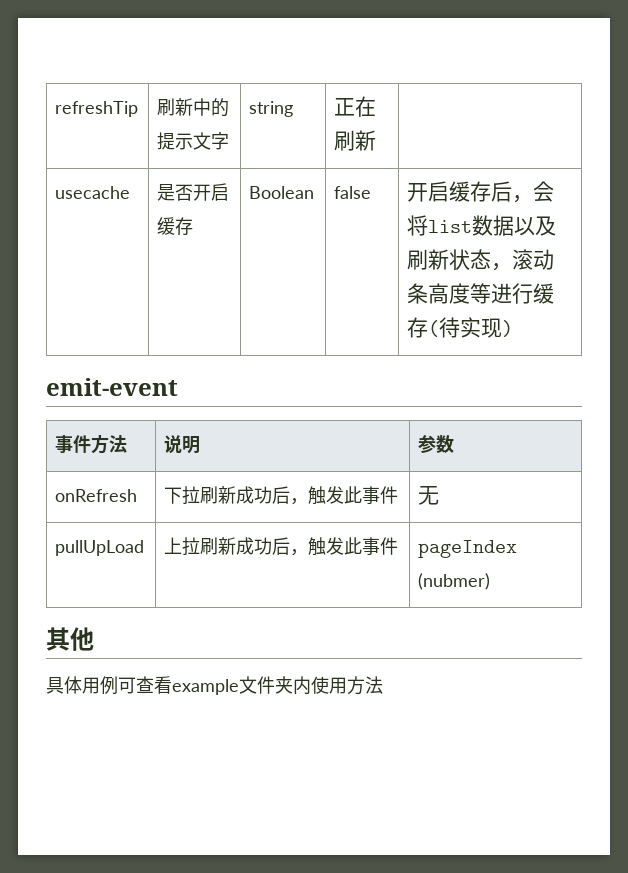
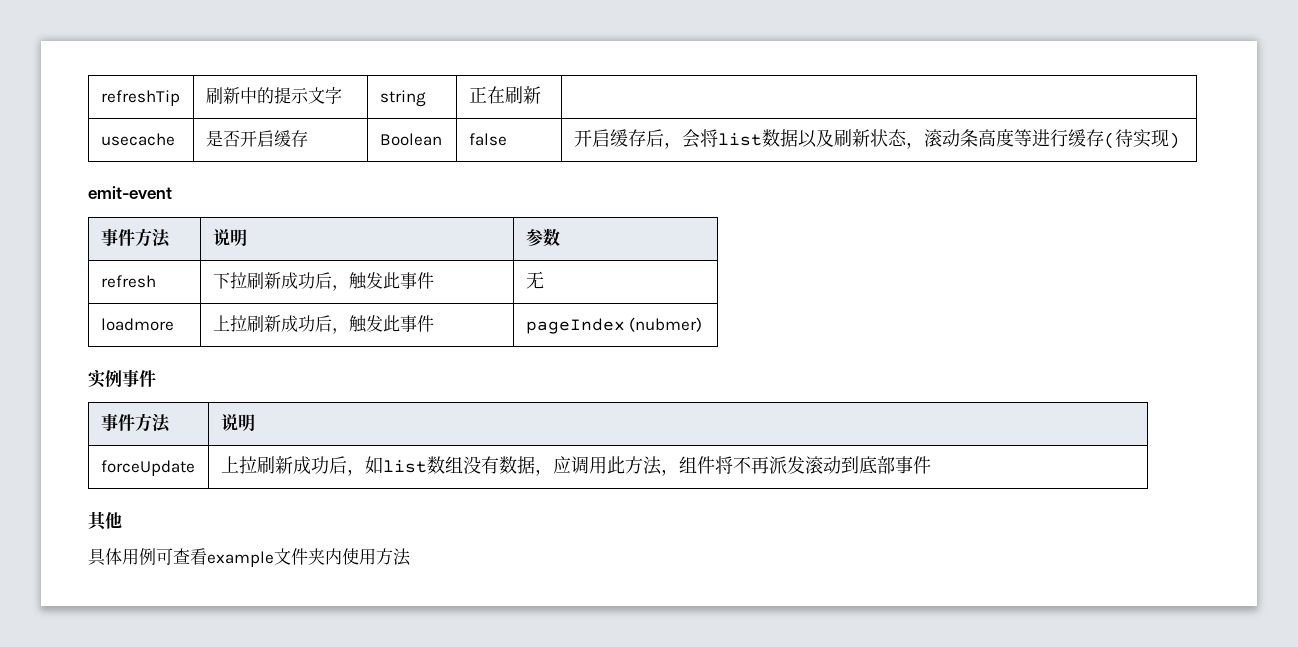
- onRefresh | 下拉刷新成功后，触发此事件 | 无
+ refresh | 下拉刷新成功后，触发此事件 | 无
- pullUpLoad | 上拉刷新成功后，触发此事件 | pageIndex (nubmer)
+ loadmore | 上拉刷新成功后，触发此事件 | pageIndex (nubmer)
+ 实例事件
+ 事件方法 | 说明
+ forceUpdate | 上拉刷新成功后，如list数组没有数据，应调用此方法，组件将不再派发滚动到底部事件

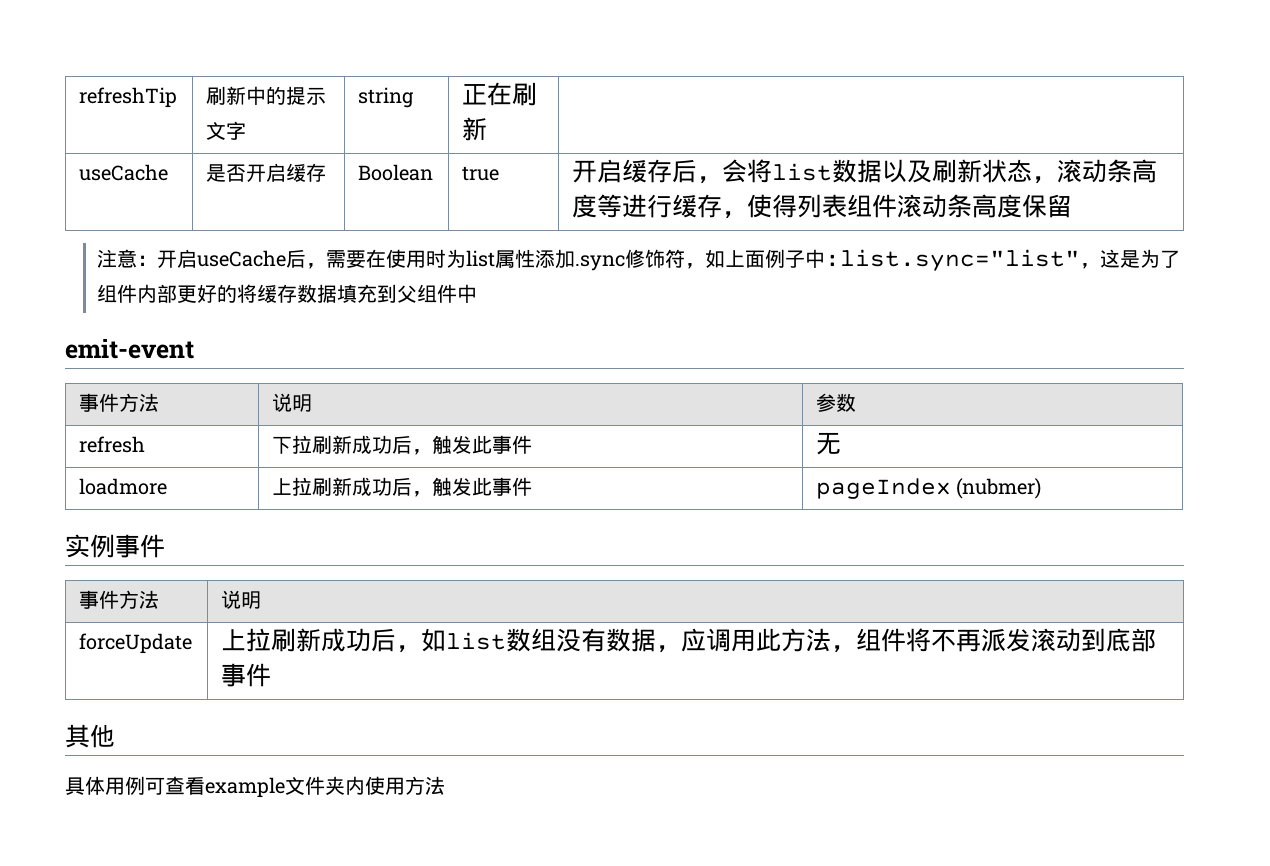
- usecache | 是否开启缓存 | Boolean | false | 开启缓存后，会将list数据以及刷新状态，滚动条高度等进行缓存(待实现)
+ useCache | 是否开启缓存 | Boolean | true | 开启缓存后，会将list数据以及刷新状态，滚动条高度等进行缓存，使得列表组件滚动条高度保留
+ 注意：开启useCache后，需要在使用时为list属性添加.sync修饰符，如上面例子中:list.sync="list"，这是为了组件内部更好的将缓存数据填充到父组件中

